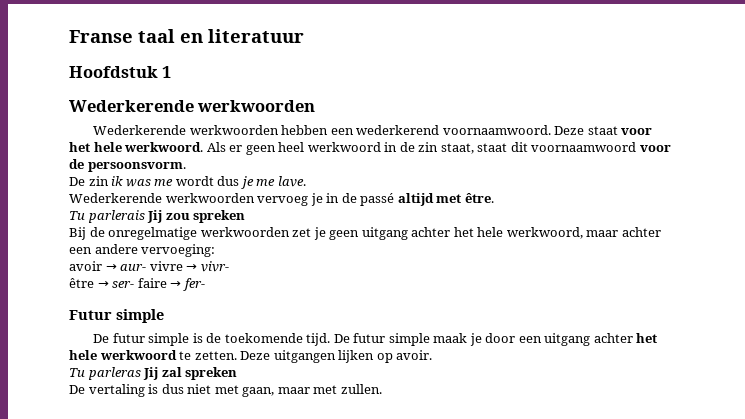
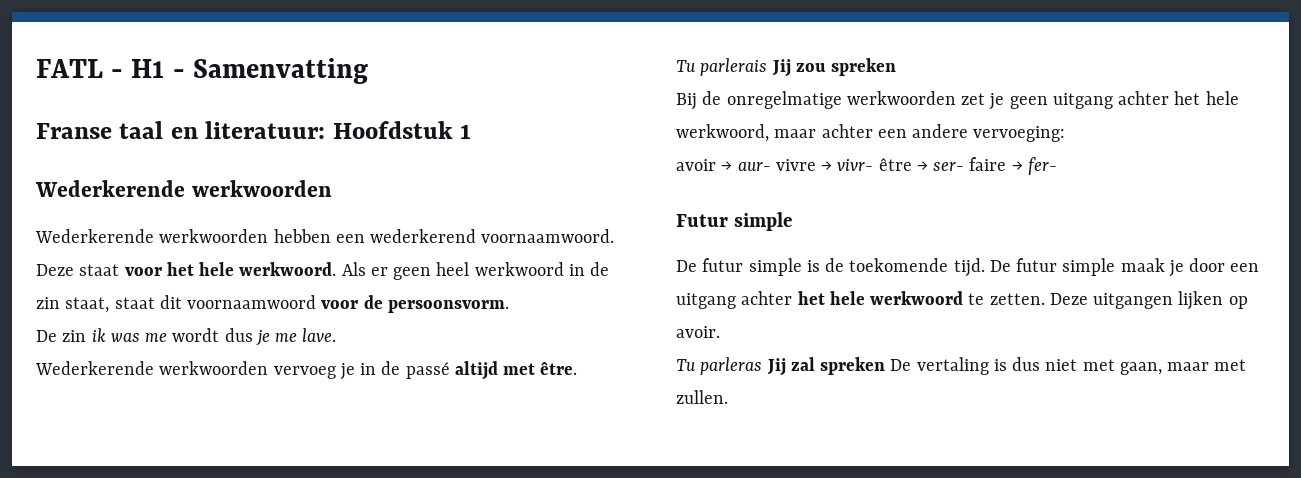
+ FATL - H1 - Samenvatting
- Franse taal en literatuur
- Hoofdstuk 1
+ Franse taal en literatuur: Hoofdstuk 1
- avoir → aur- vivre → vivr-
- être → ser- faire → fer-
+ avoir → aur- vivre → vivr- être → ser- faire → fer-
- Tu parleras Jij zal spreken
- De vertaling is dus niet met gaan, maar met zullen.
+ Tu parleras Jij zal spreken De vertaling is dus niet met gaan, maar met zullen.

